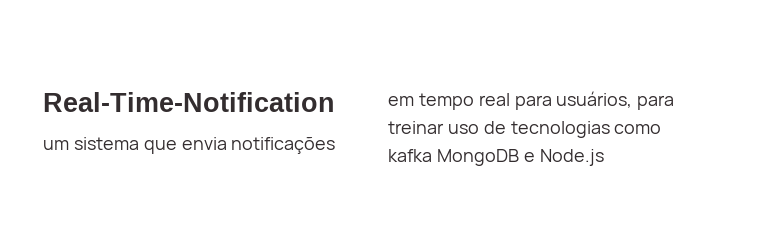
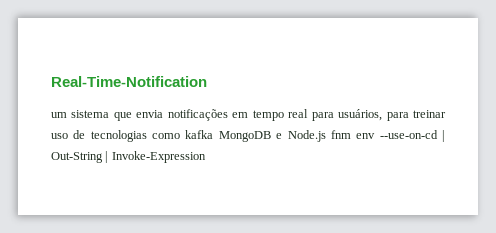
- um sistema que envia notificações em tempo real para usuários, para treinar uso de tecnologias como kafka MongoDB e Node.js
+ um sistema que envia notificações em tempo real para usuários, para treinar uso de tecnologias como kafka MongoDB e Node.js fnm env --use-on-cd | Out-String | Invoke-Expression

